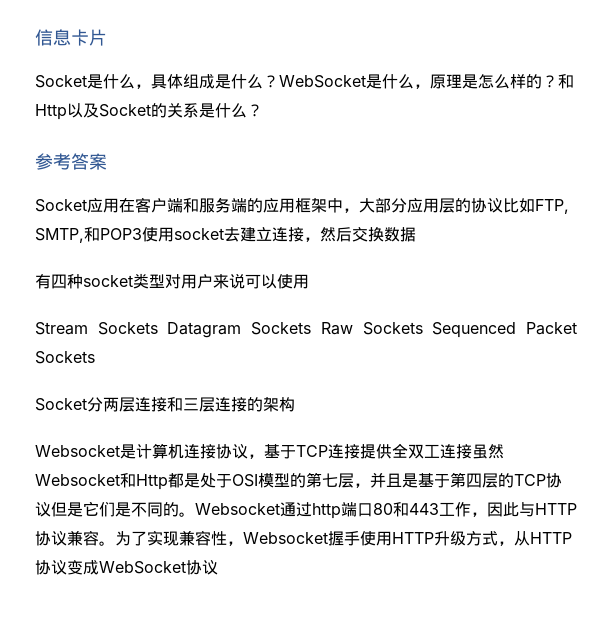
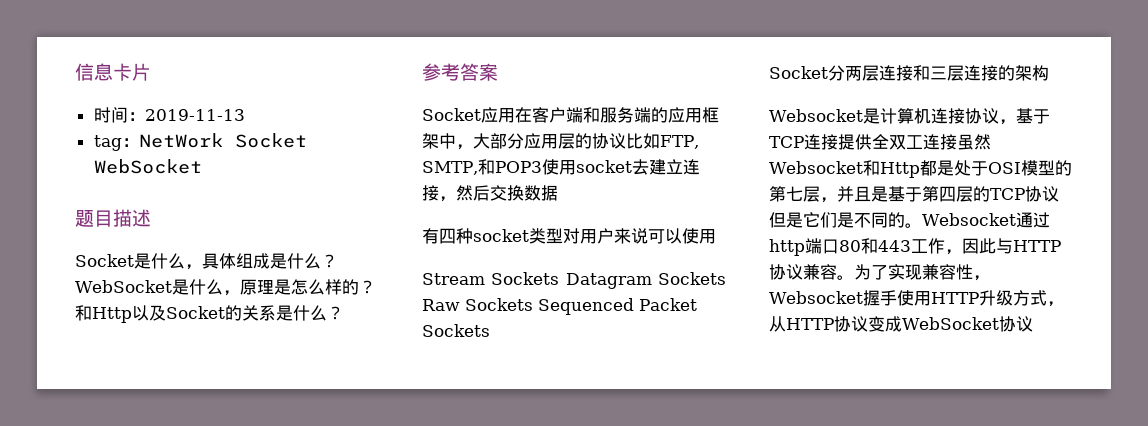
+ 时间：2019-11-13
+ tag：NetWork Socket WebSocket
+ 题目描述

